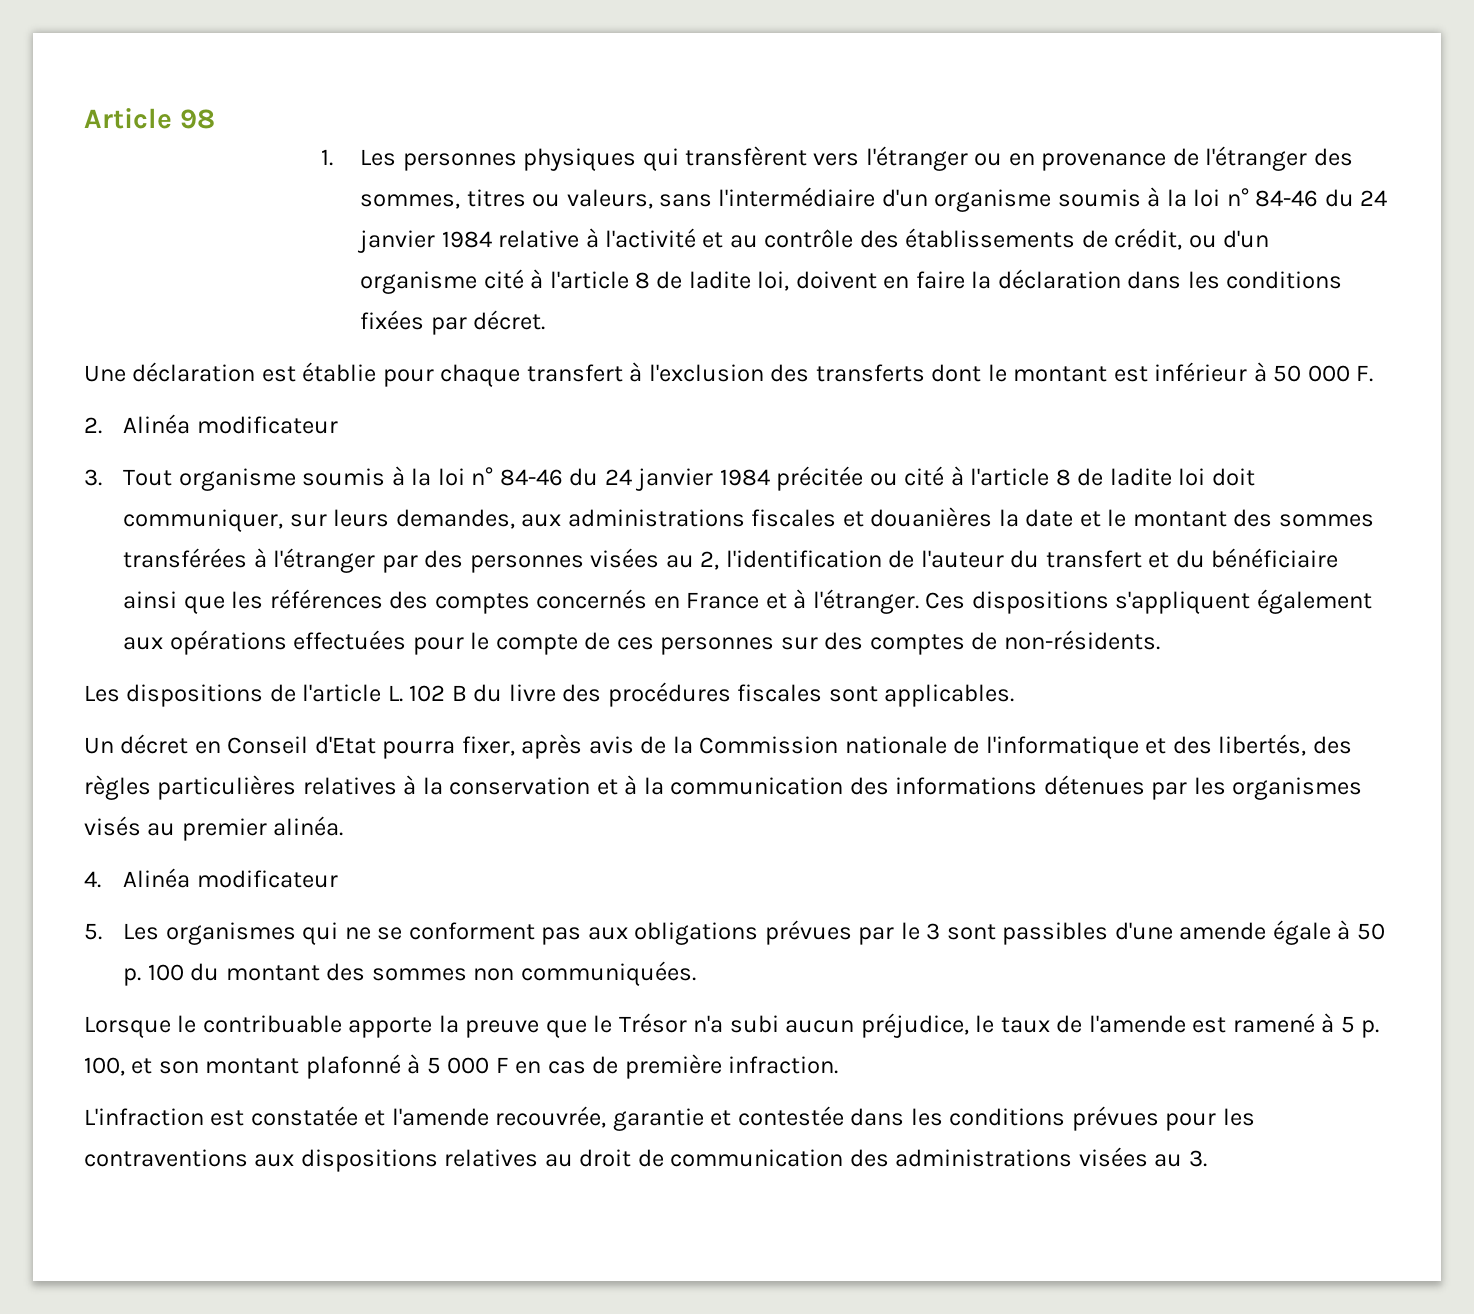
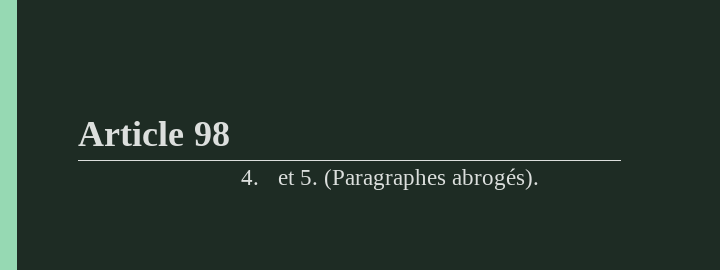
- 1. Les personnes physiques qui transfèrent vers l'étranger ou en provenance de l'étranger des sommes, titres ou valeurs, sans l'intermédiaire d'un organisme soumis à la loi n° 84-46 du 24 janvier 1984 relative à l'activité et au contrôle des établissements de crédit, ou d'un organisme cité à l'article 8 de ladite loi, doivent en faire la déclaration dans les conditions fixées par décret.
- Une déclaration est établie pour chaque transfert à l'exclusion des transferts dont le montant est inférieur à 50 000 F.
- 2. Alinéa modificateur
- 3. Tout organisme soumis à la loi n° 84-46 du 24 janvier 1984 précitée ou cité à l'article 8 de ladite loi doit communiquer, sur leurs demandes, aux administrations fiscales et douanières la date et le montant des sommes transférées à l'étranger par des personnes visées au 2, l'identification de l'auteur du transfert et du bénéficiaire ainsi que les références des comptes concernés en France et à l'étranger. Ces dispositions s'appliquent également aux opérations effectuées pour le compte de ces personnes sur des comptes de non-résidents.
- Les dispositions de l'article L. 102 B du livre des procédures fiscales sont applicables.
- Un décret en Conseil d'Etat pourra fixer, après avis de la Commission nationale de l'informatique et des libertés, des règles particulières relatives à la conservation et à la communication des informations détenues par les organismes visés au premier alinéa.
- 4. Alinéa modificateur
- 5. Les organismes qui ne se conforment pas aux obligations prévues par le 3 sont passibles d'une amende égale à 50 p. 100 du montant des sommes non communiquées.
- Lorsque le contribuable apporte la preuve que le Trésor n'a subi aucun préjudice, le taux de l'amende est ramené à 5 p. 100, et son montant plafonné à 5 000 F en cas de première infraction.
- L'infraction est constatée et l'amende recouvrée, garantie et contestée dans les conditions prévues pour les contraventions aux dispositions relatives au droit de communication des administrations visées au 3.
+ 4. et 5. (Paragraphes abrogés).

